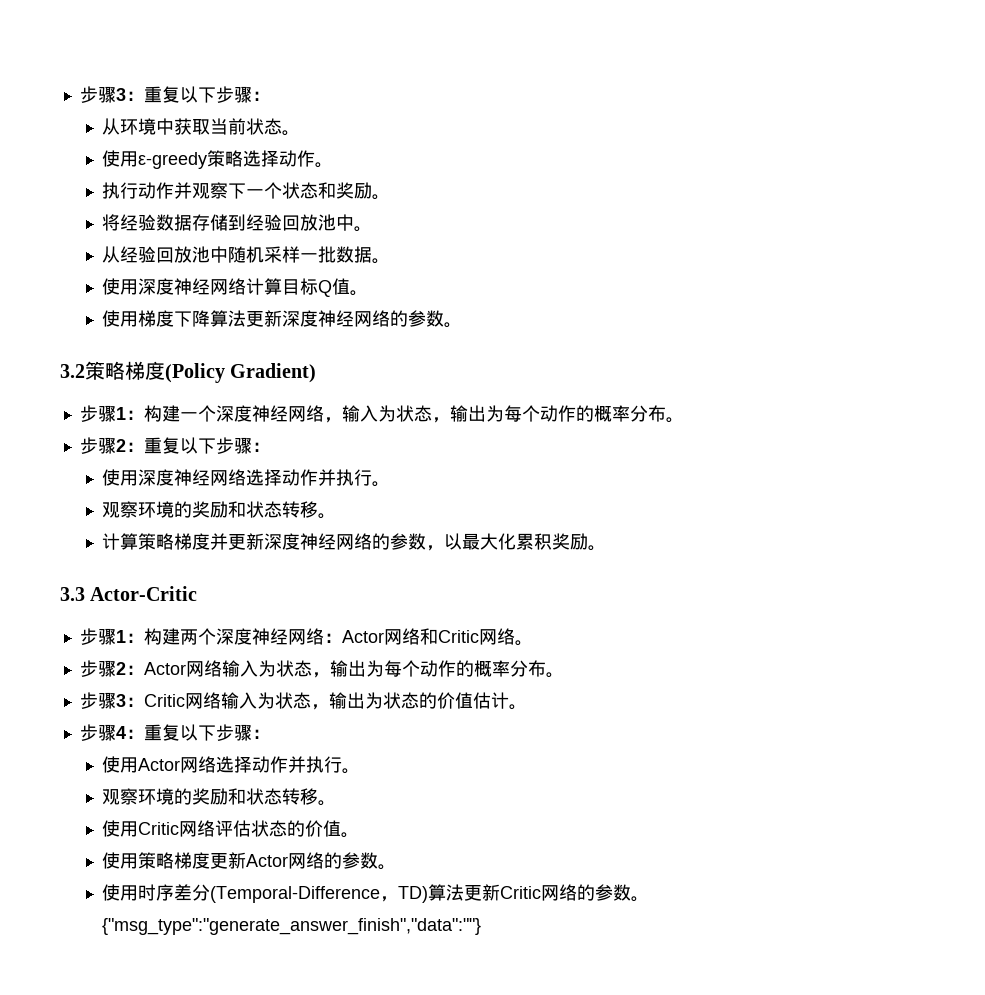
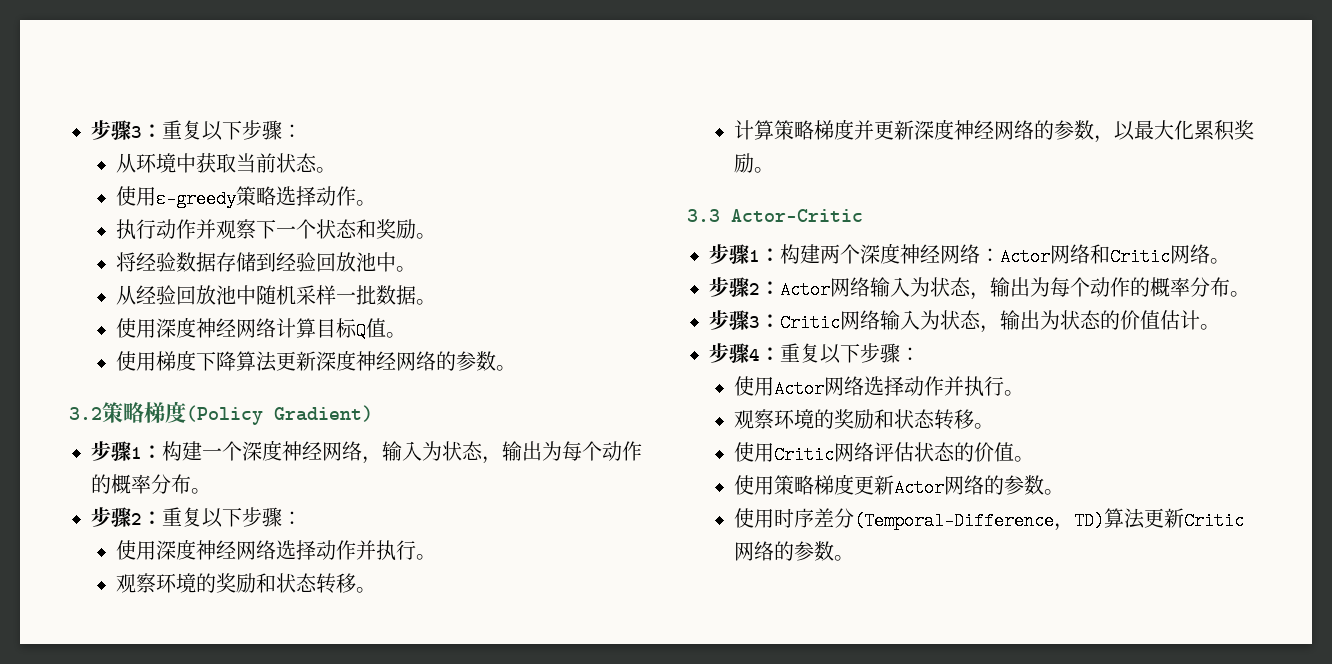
- {"msg_type":"generate_answer_finish","data":""}

